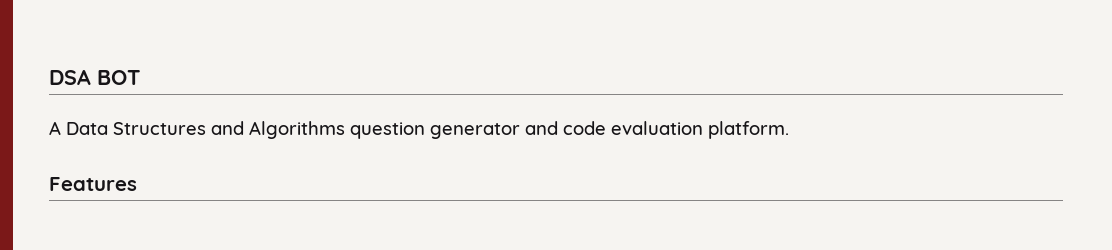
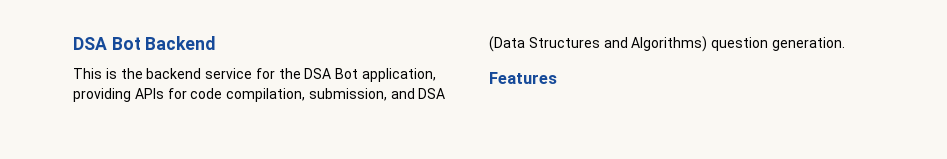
- DSA BOT
- A Data Structures and Algorithms question generator and code evaluation platform.
+ DSA Bot Backend
+ This is the backend service for the DSA Bot application, providing APIs for code compilation, submission, and DSA (Data Structures and Algorithms) question generation.

